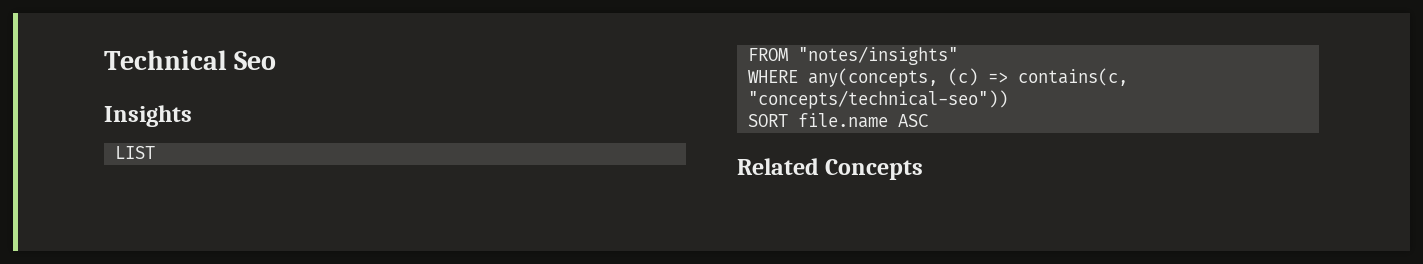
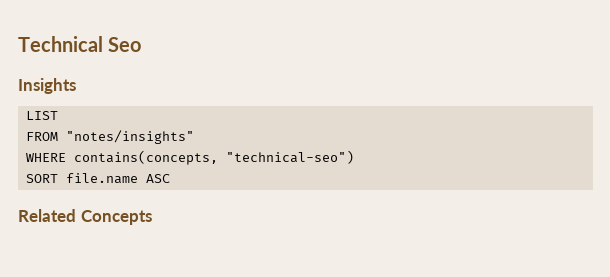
- WHERE any(concepts, (c) => contains(c, "concepts/technical-seo"))
+ WHERE contains(concepts, "technical-seo")

